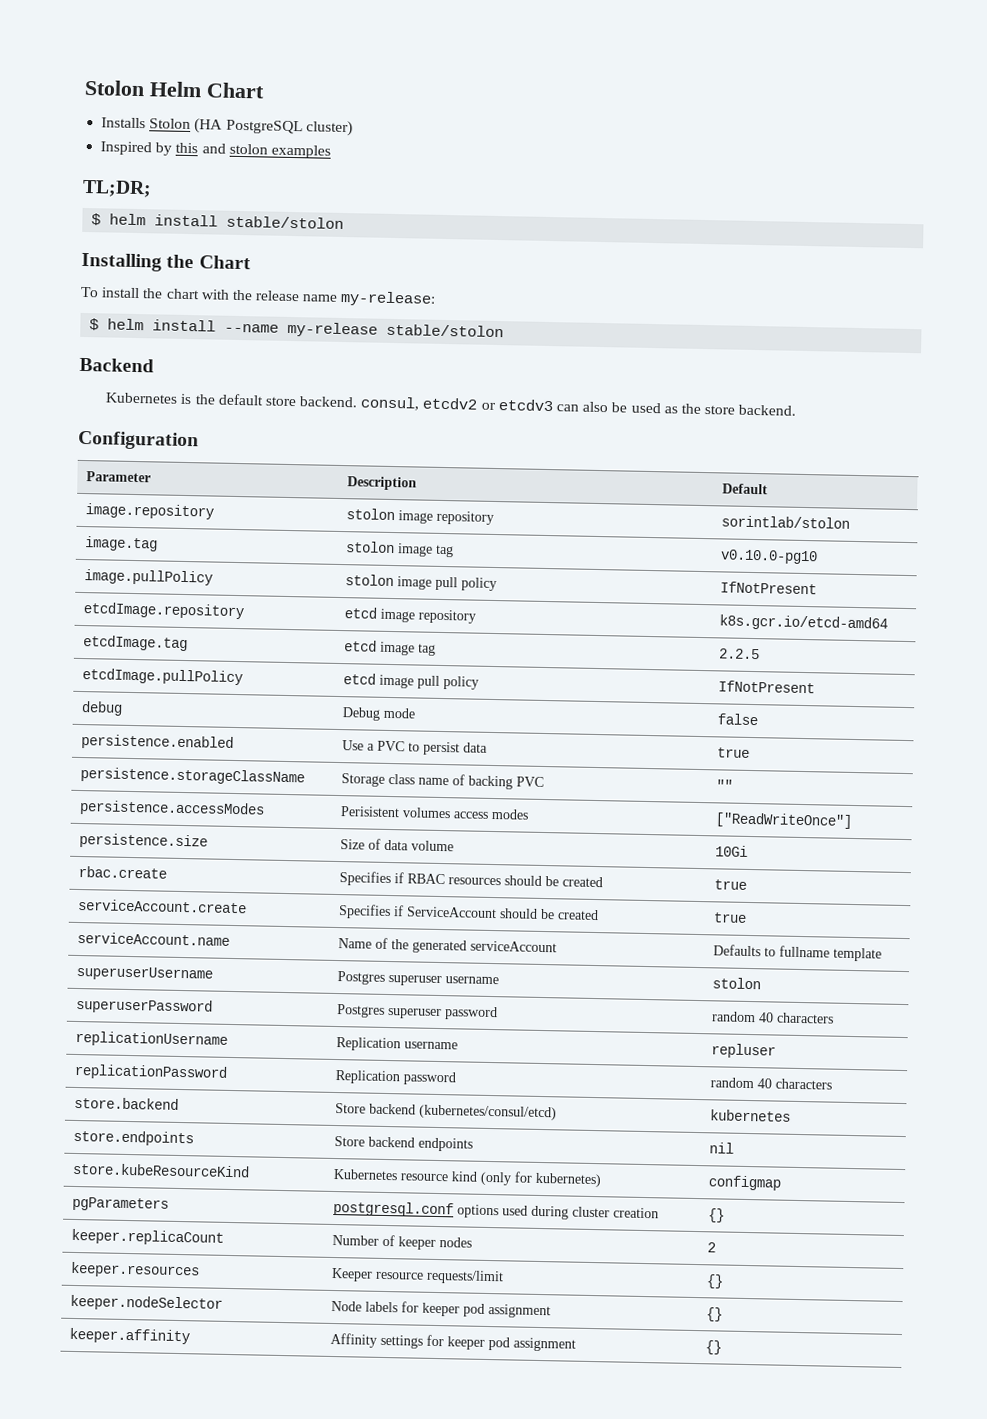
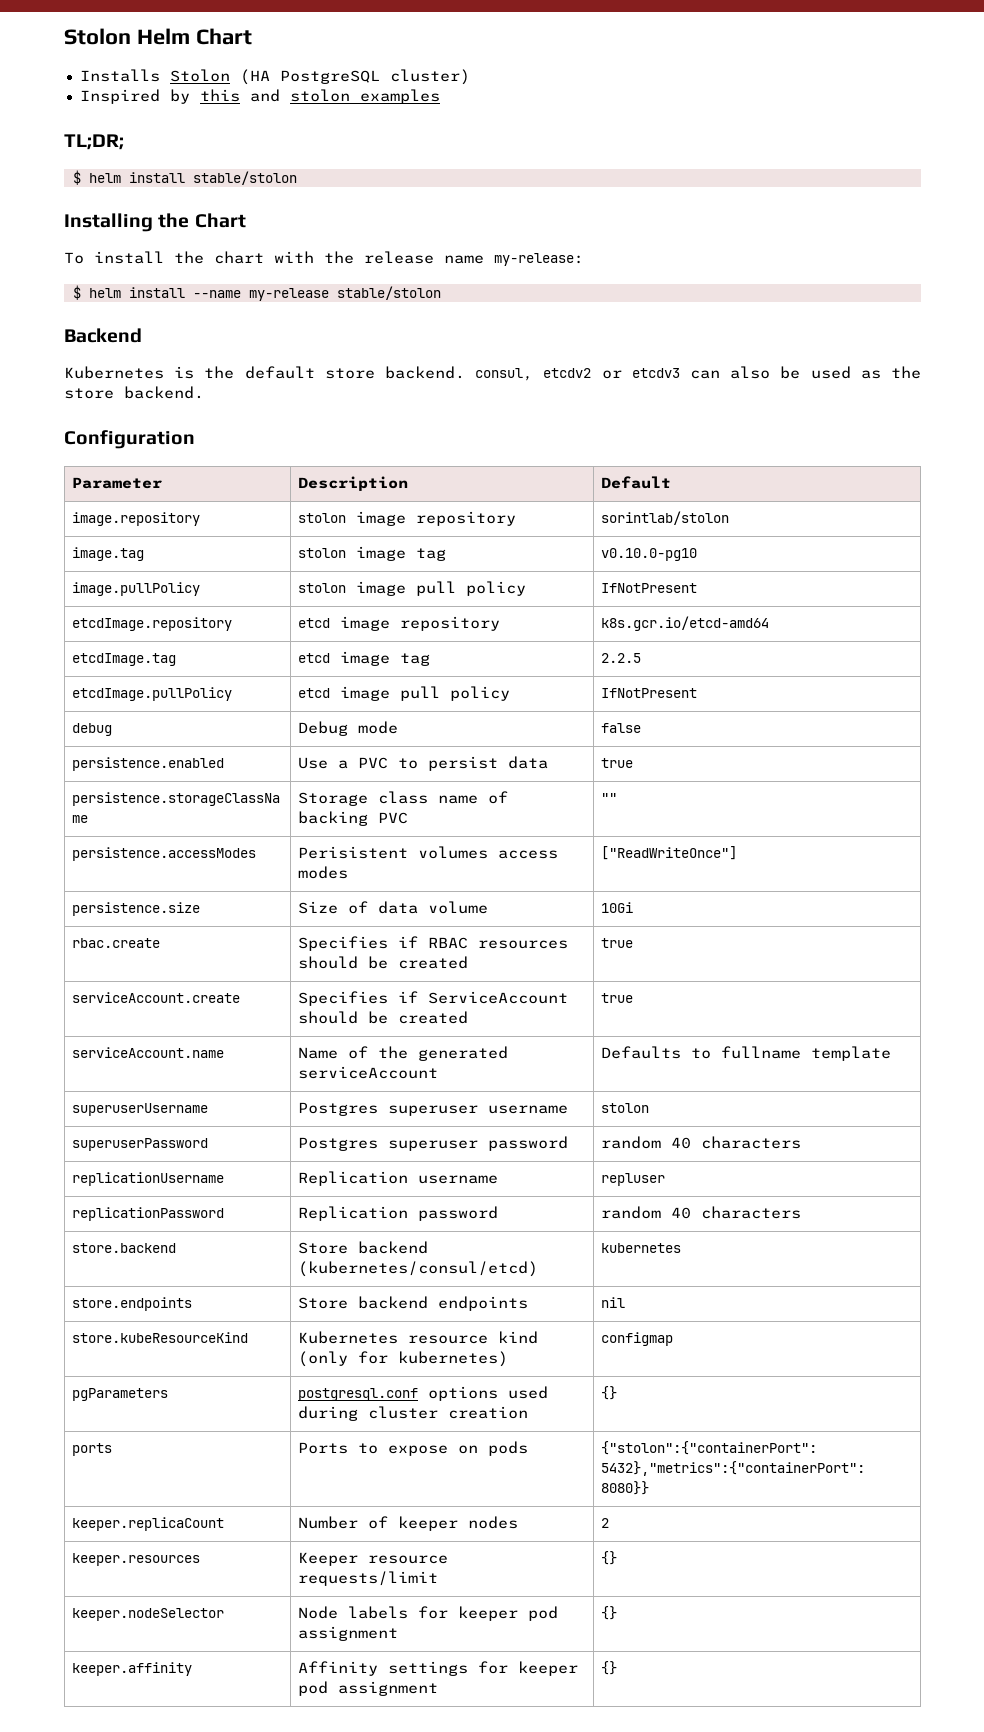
+ ports | Ports to expose on pods | {"stolon":{"containerPort": 5432},"metrics":{"containerPort": 8080}}

